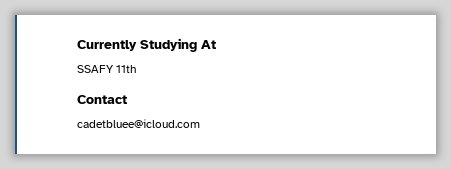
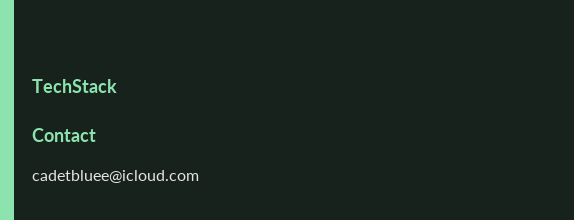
- Currently Studying At
- SSAFY 11th
+ TechStack

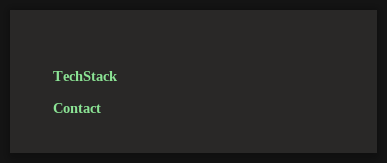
- cadetbluee@icloud.com

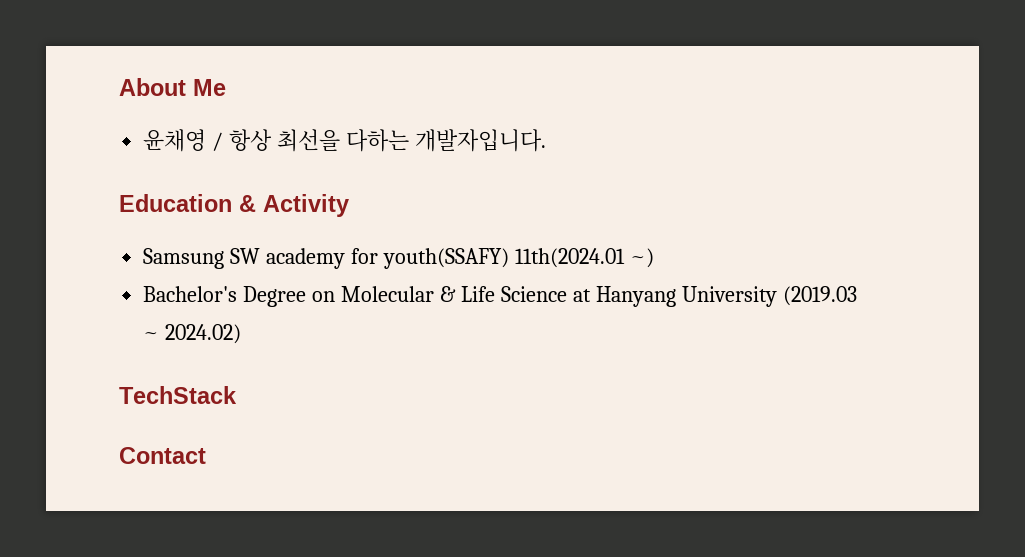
+ About Me
+ 윤채영 / 항상 최선을 다하는 개발자입니다.
+ Education & Activity
+ Samsung SW academy for youth(SSAFY) 11th(2024.01 ~)
+ Bachelor's Degree on Molecular & Life Science at Hanyang University (2019.03 ~ 2024.02)

